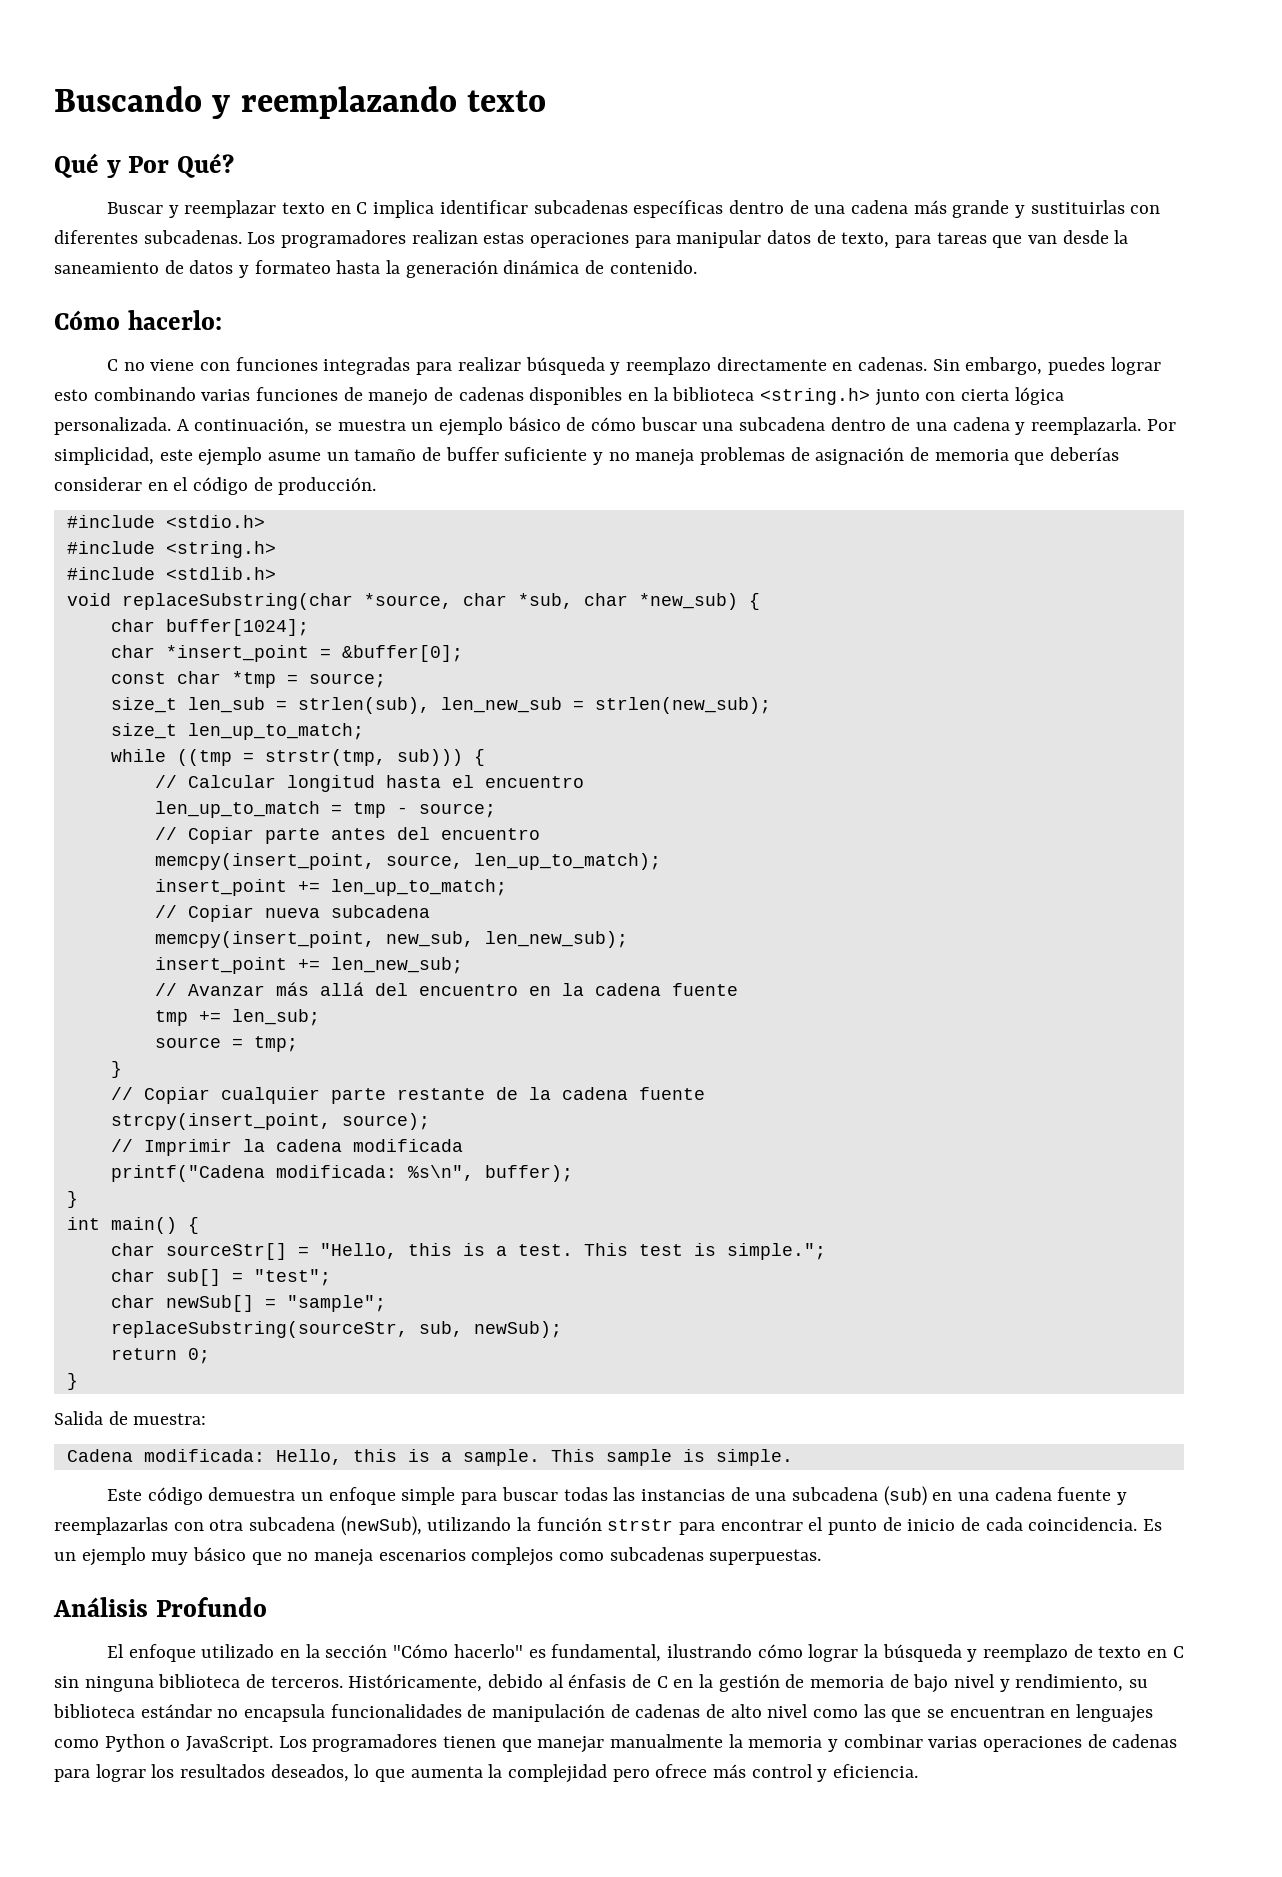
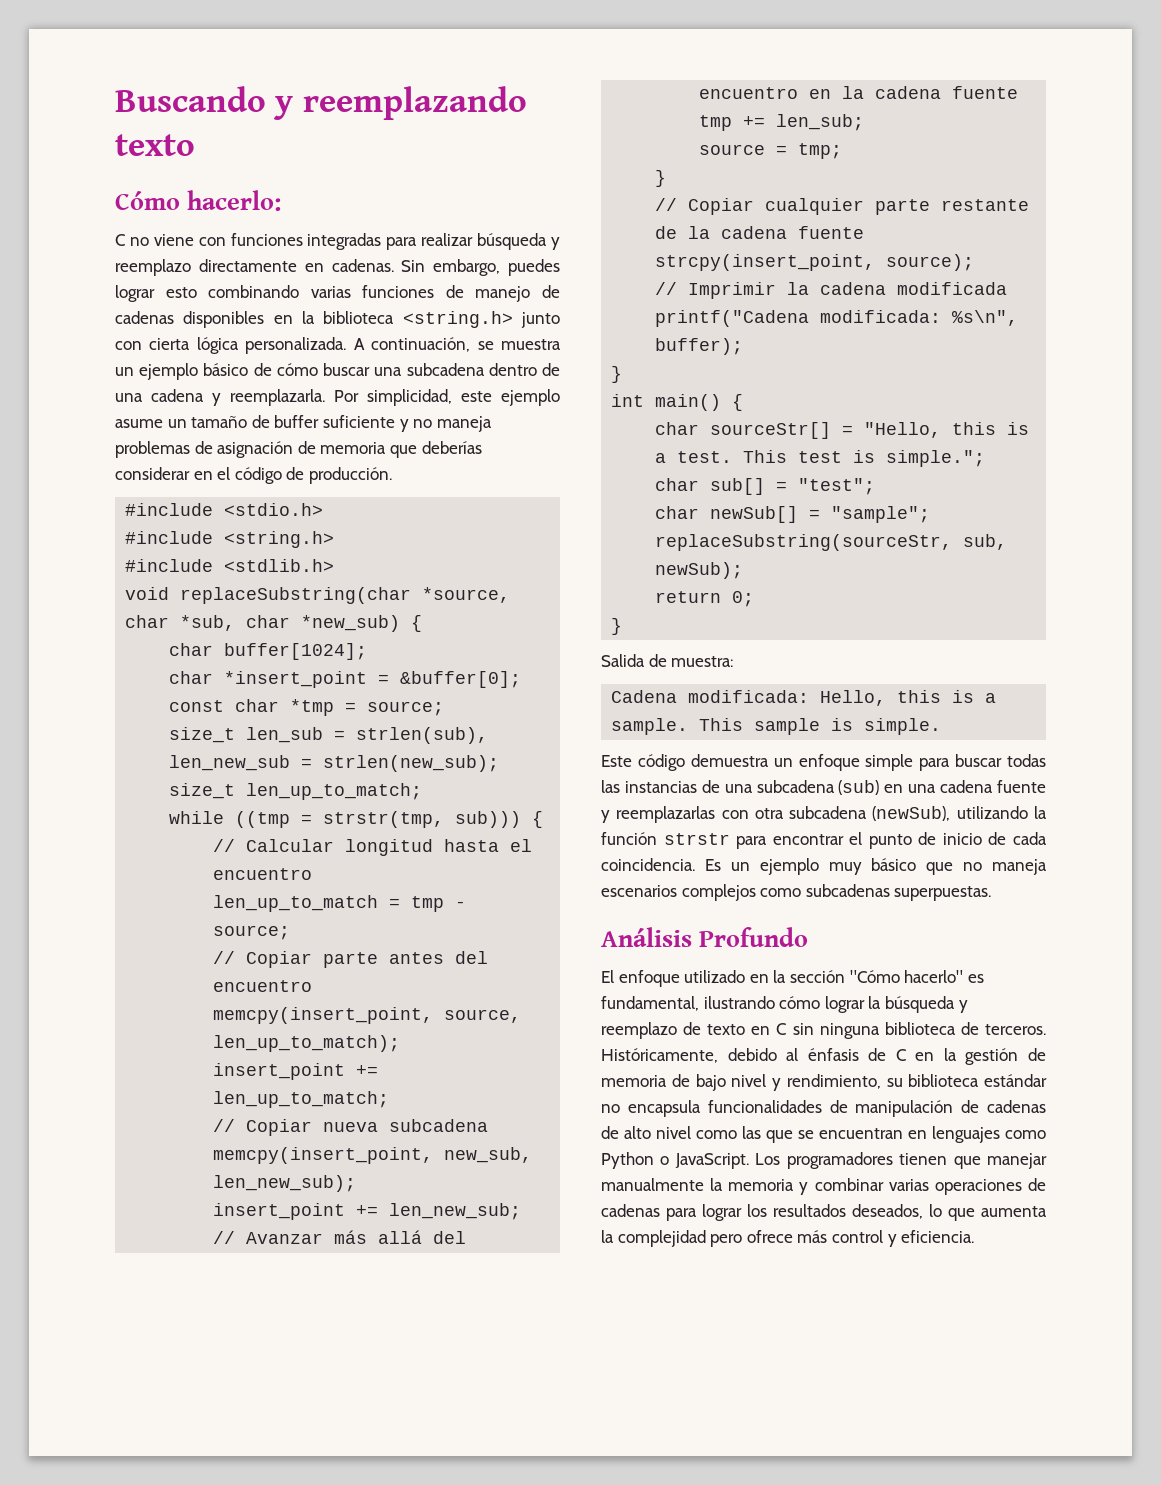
- Qué y Por Qué?
- Buscar y reemplazar texto en C implica identificar subcadenas específicas dentro de una cadena más grande y sustituirlas con diferentes subcadenas. Los programadores realizan estas operaciones para manipular datos de texto, para tareas que van desde la saneamiento de datos y formateo hasta la generación dinámica de contenido.

